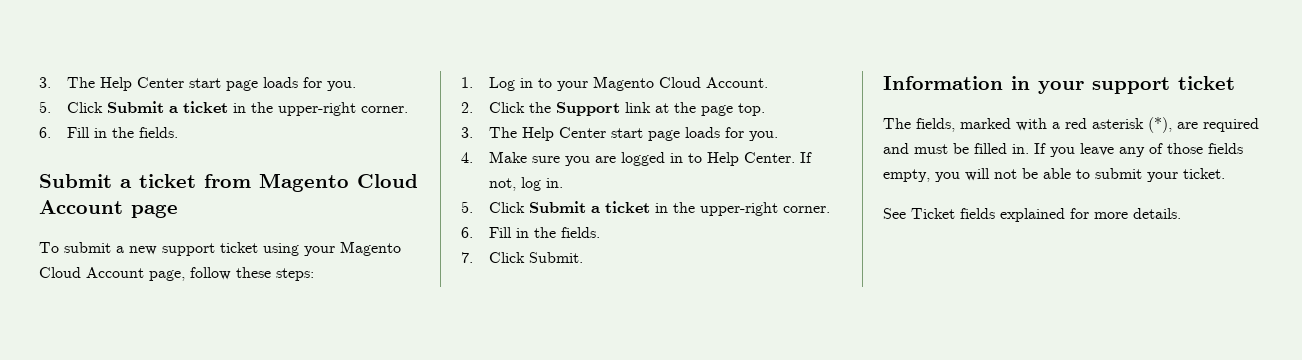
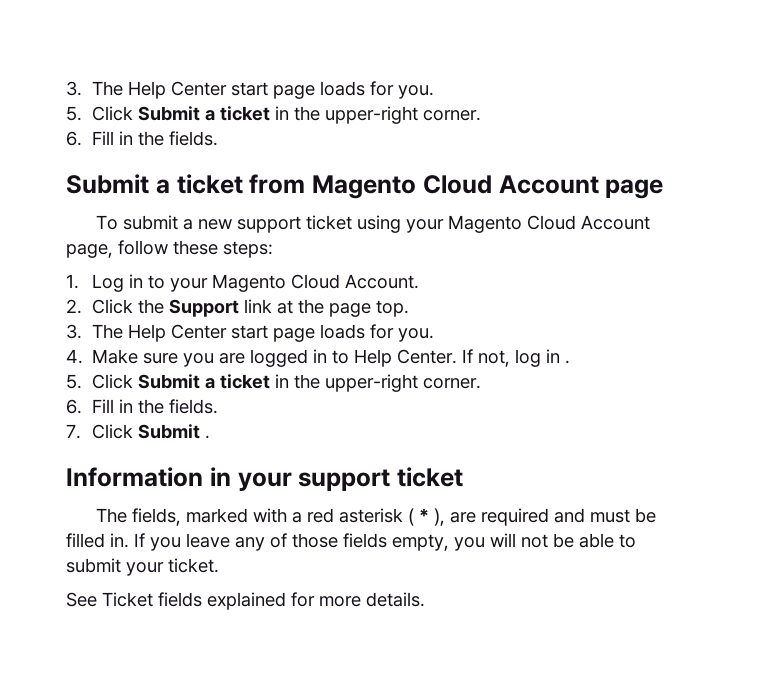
- If not, log in.
+ If not, log in .
- 7. Click Submit.
+ 7. Click Submit .
- The fields, marked with a red asterisk (*), are required and must be filled in.
+ The fields, marked with a red asterisk ( * ), are required and must be filled in.

